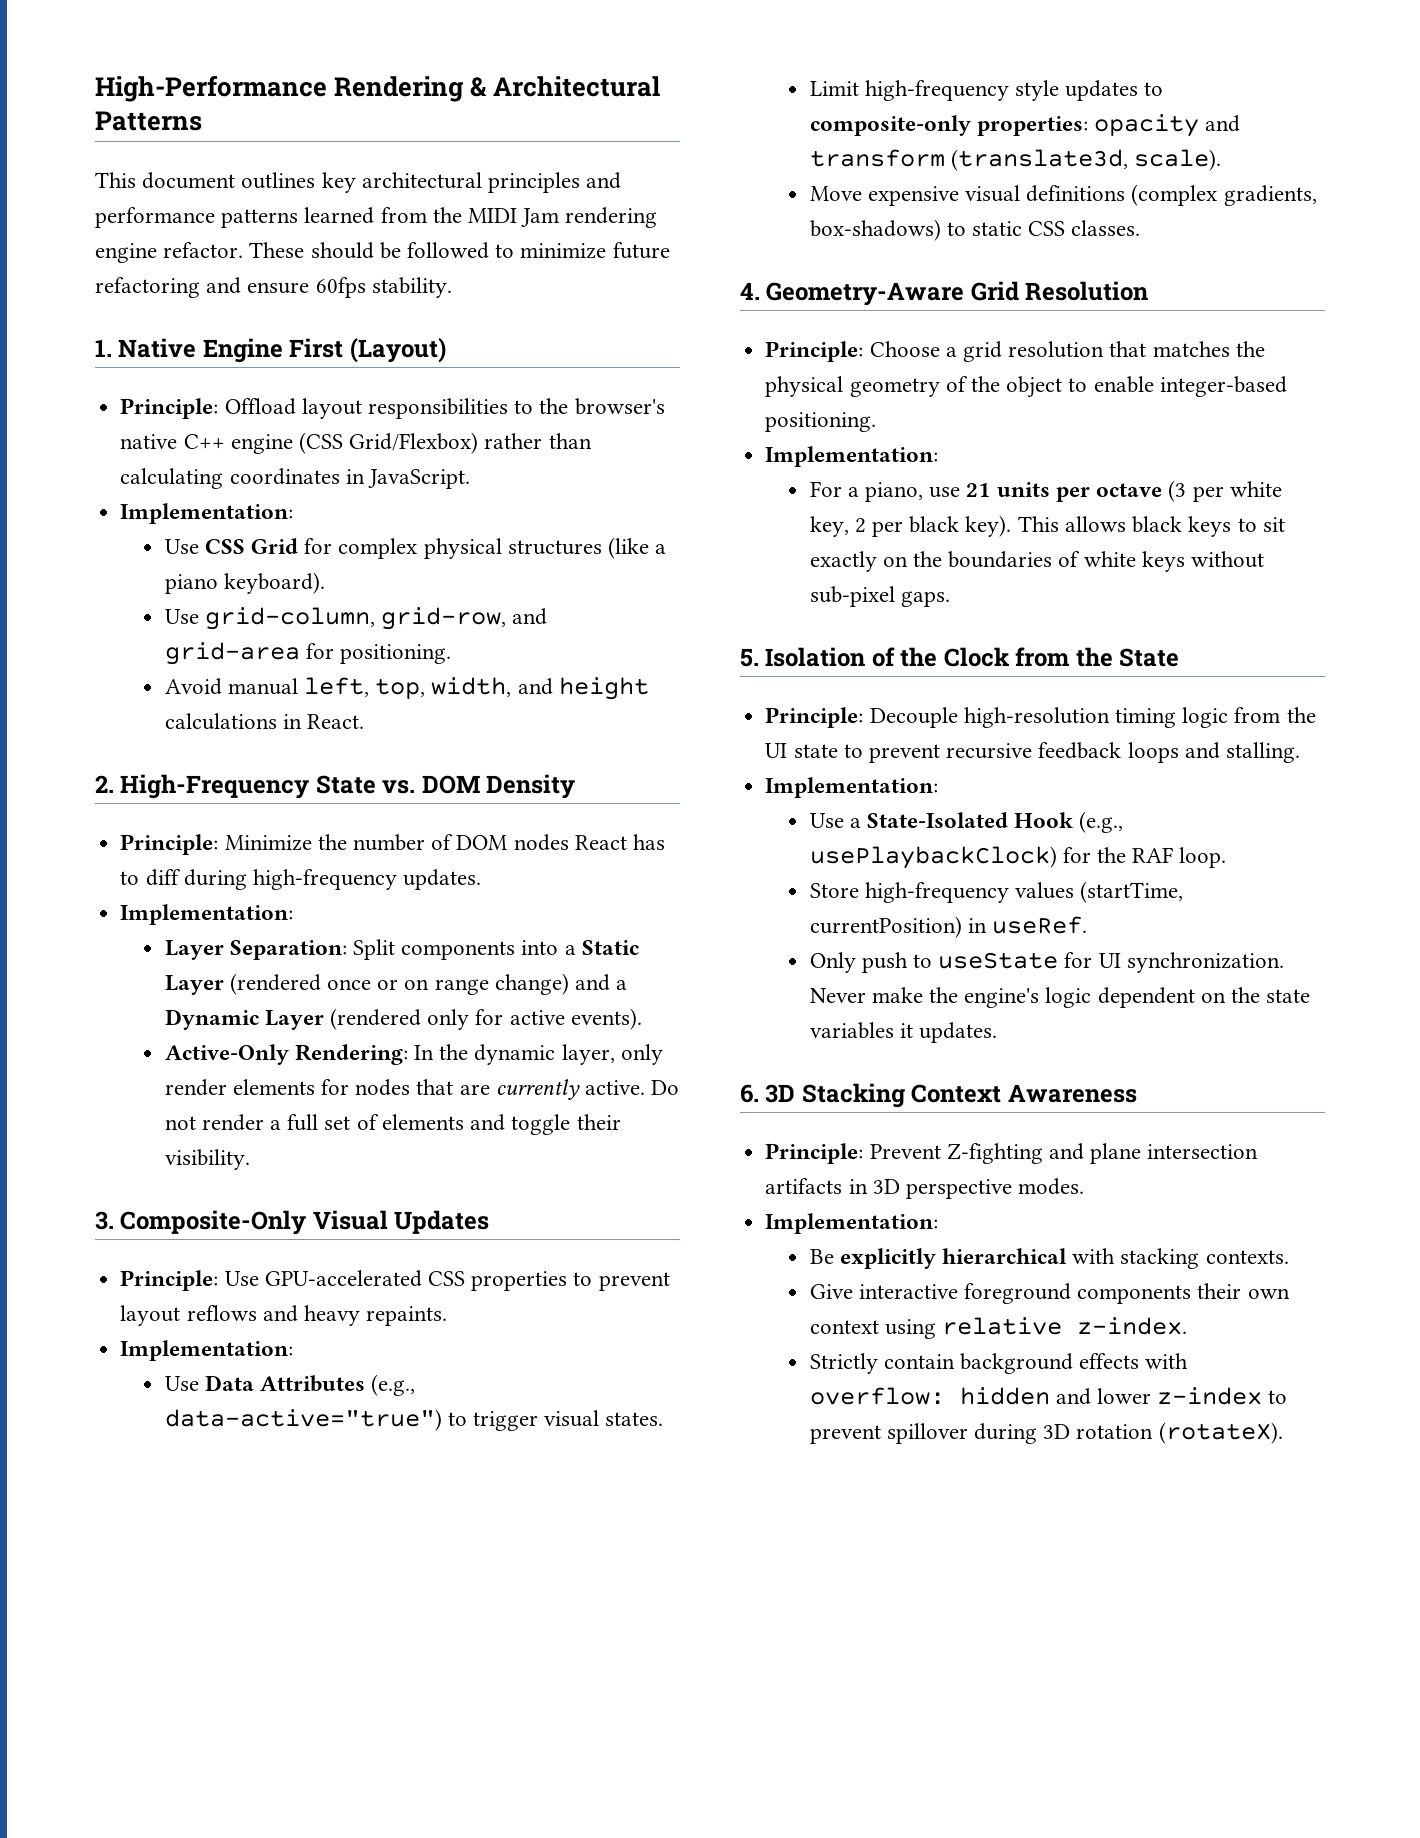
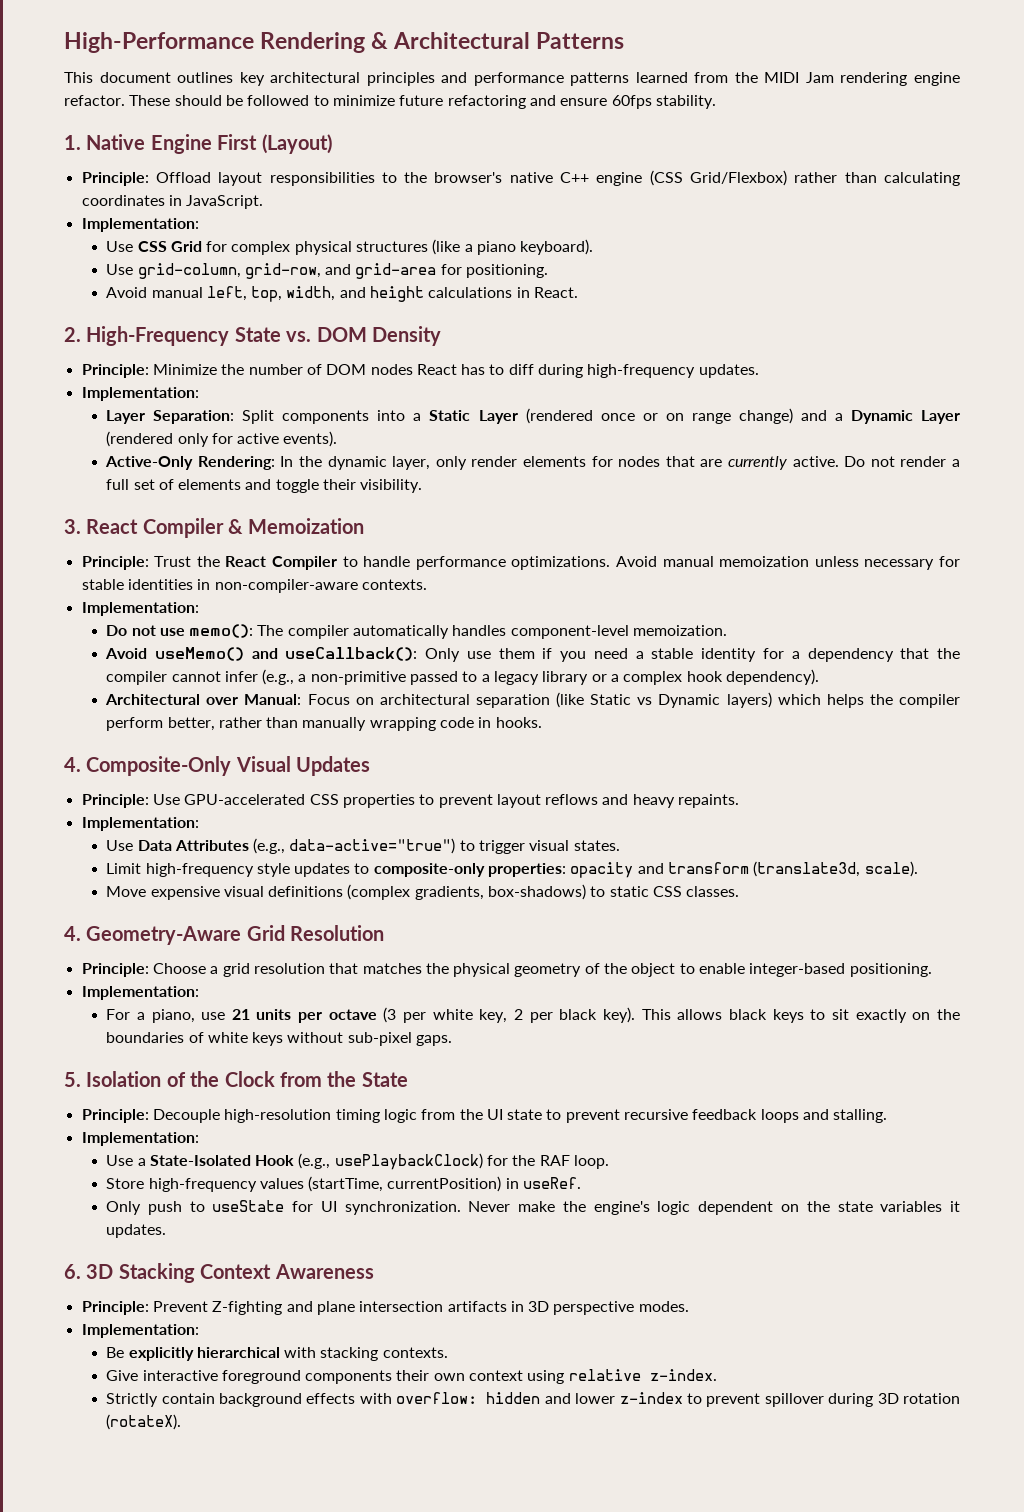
- 3. Composite-Only Visual Updates
+ 3. React Compiler & Memoization
+ Principle: Trust the React Compiler to handle performance optimizations. Avoid manual memoization unless necessary for stable identities in non-compiler-aware contexts.
+ Implementation:
+ Do not use memo(): The compiler automatically handles component-level memoization.
+ Avoid useMemo() and useCallback(): Only use them if you need a stable identity for a dependency that the compiler cannot infer (e.g., a non-primitive passed to a legacy library or a complex hook dependency).
+ Architectural over Manual: Focus on architectural separation (like Static vs Dynamic layers) which helps the compiler perform better, rather than manually wrapping code in hooks.
+ 4. Composite-Only Visual Updates

